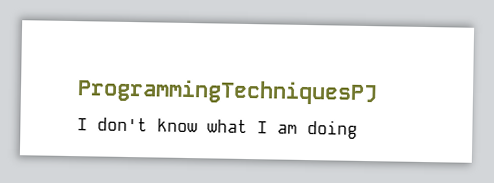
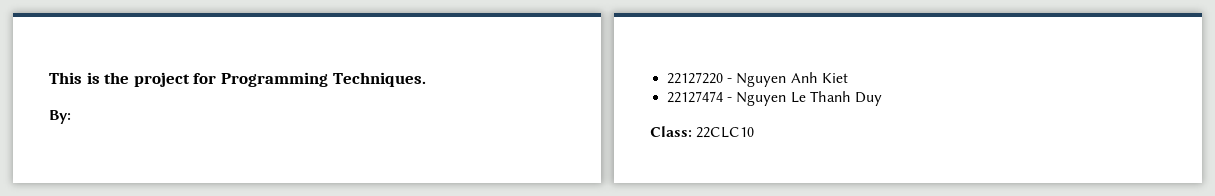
- ProgrammingTechniquesPJ
- I don't know what I am doing
+ This is the project for Programming Techniques.
+ By:
+ 22127220 - Nguyen Anh Kiet
+ 22127474 - Nguyen Le Thanh Duy
+ Class: 22CLC10

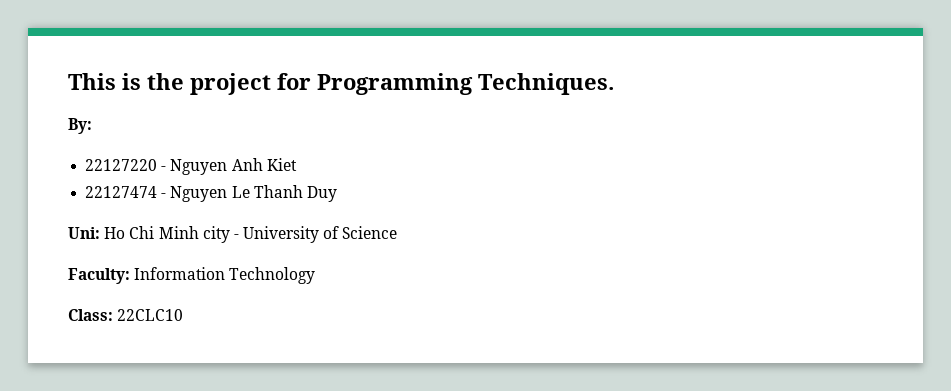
+ Uni: Ho Chi Minh city - University of Science
+ Faculty: Information Technology

